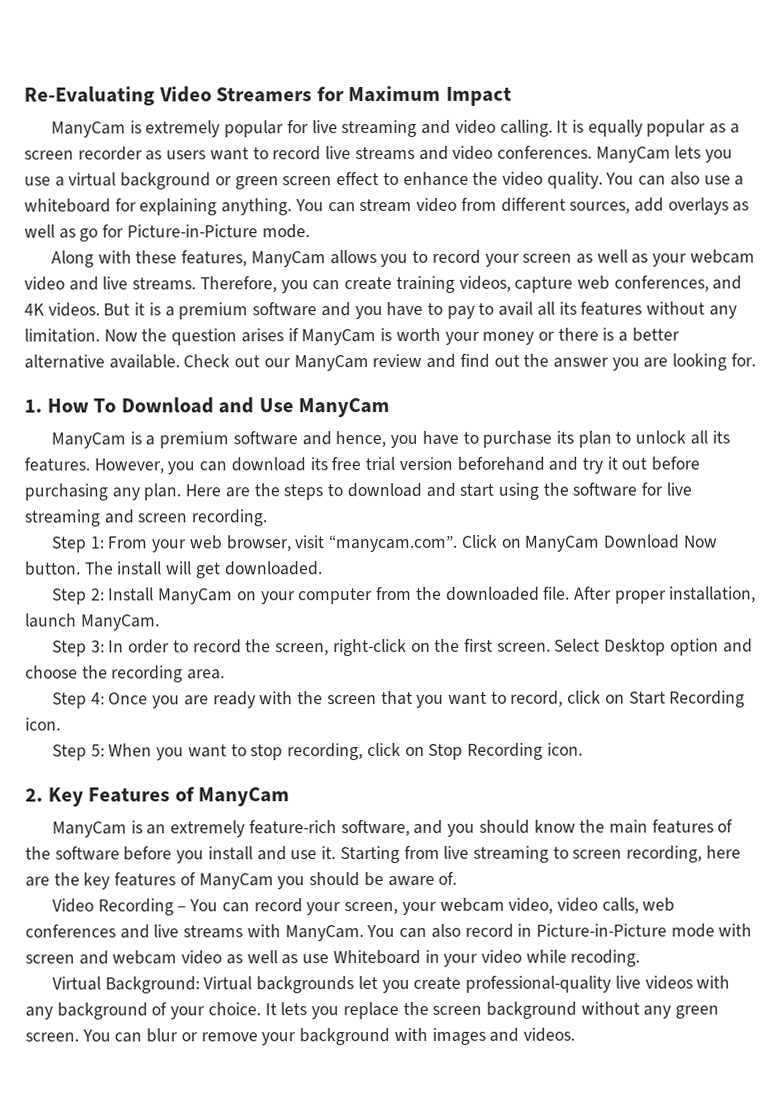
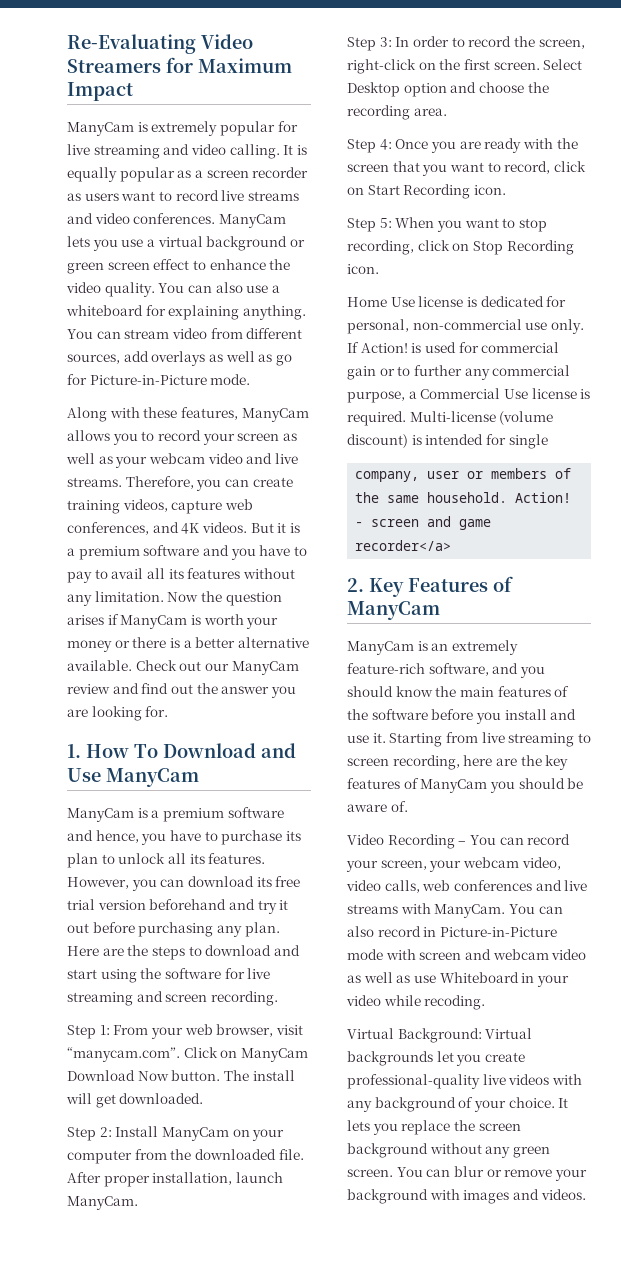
+ Home Use license is dedicated for personal, non-commercial use only. If Action! is used for commercial gain or to further any commercial purpose, a Commercial Use license is required. Multi-license (volume discount) is intended for single
+ company, user or members of the same household. Action! - screen and game recorder</a>

